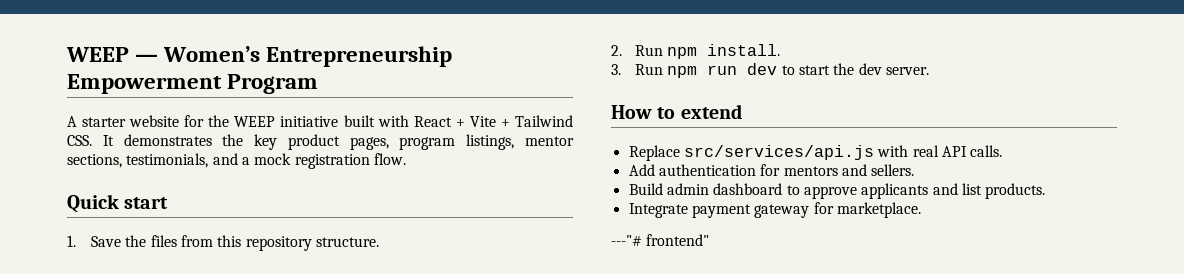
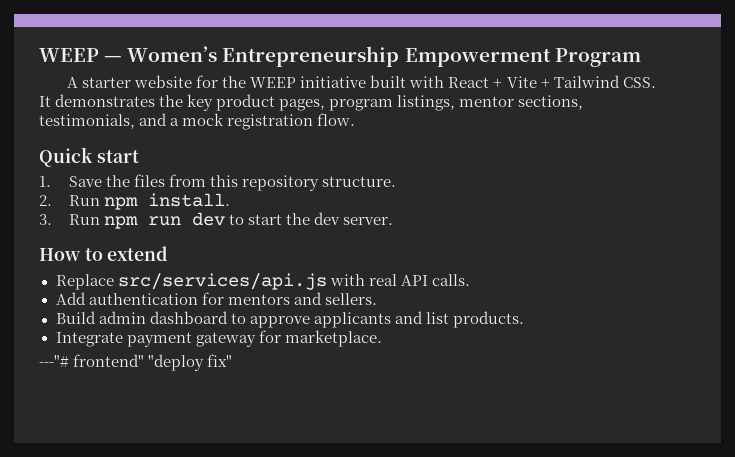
- ---"# frontend"
+ ---"# frontend" "deploy fix"

